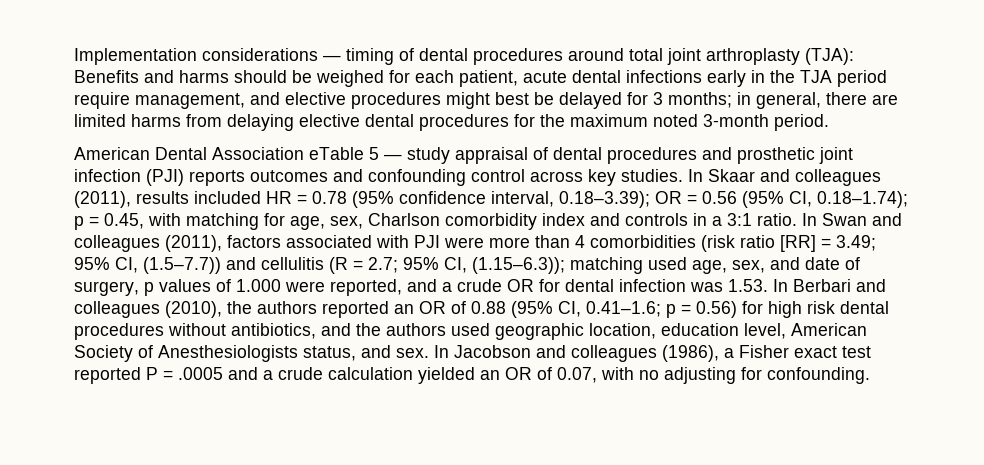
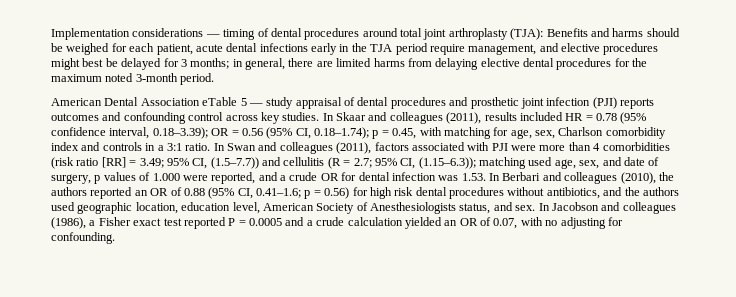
- In Jacobson and colleagues (1986), a Fisher exact test reported P = .0005 and a crude calculation yielded an OR of 0.07, with no adjusting for confounding.
+ In Jacobson and colleagues (1986), a Fisher exact test reported P = 0.0005 and a crude calculation yielded an OR of 0.07, with no adjusting for confounding.

